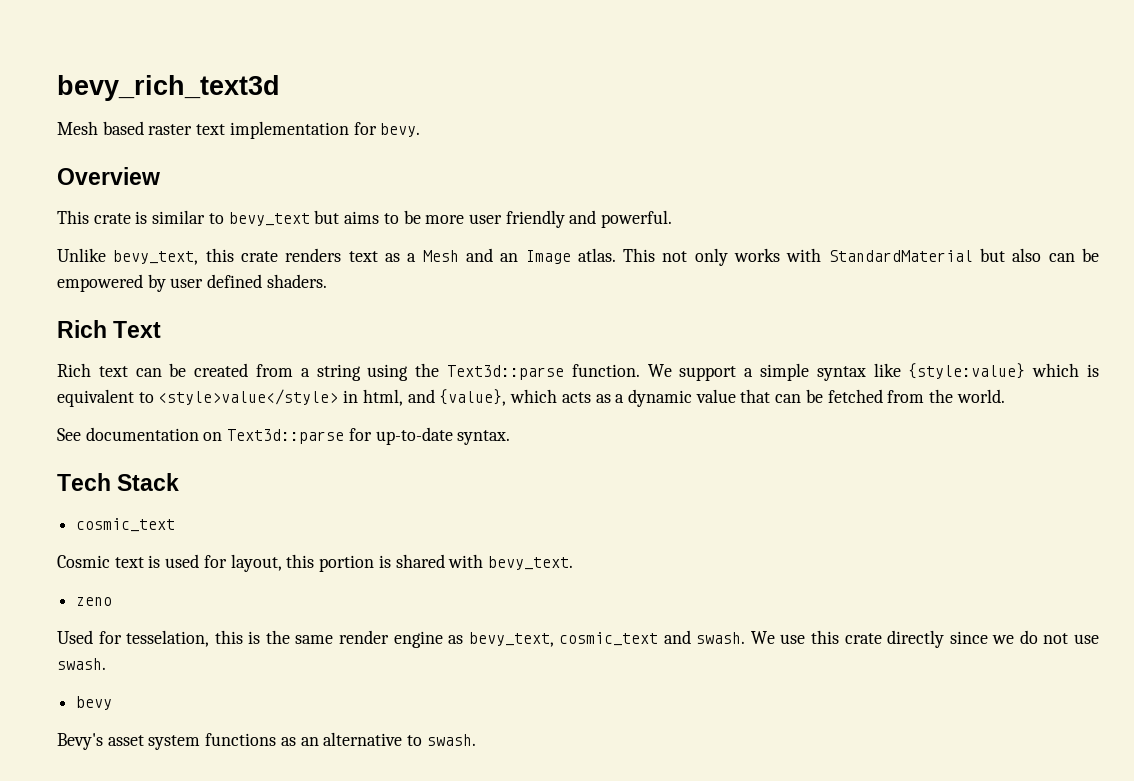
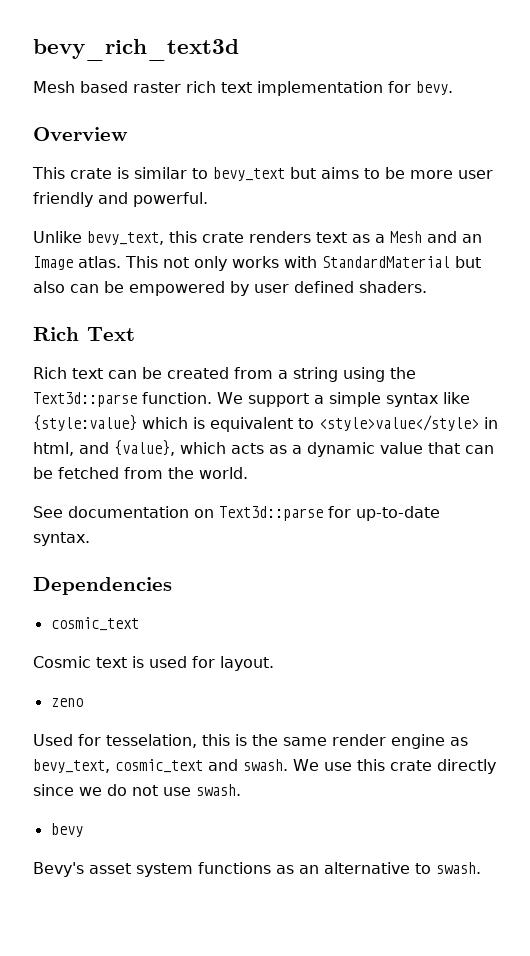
- Mesh based raster text implementation for bevy.
+ Mesh based raster rich text implementation for bevy.
- Tech Stack
+ Dependencies
- Cosmic text is used for layout, this portion is shared with bevy_text.
+ Cosmic text is used for layout.

